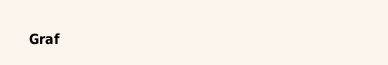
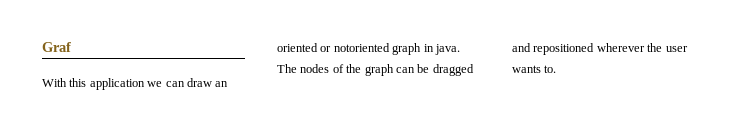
+ With this application we can draw an oriented or notoriented graph in java. The nodes of the graph can be dragged and repositioned wherever the user wants to.

